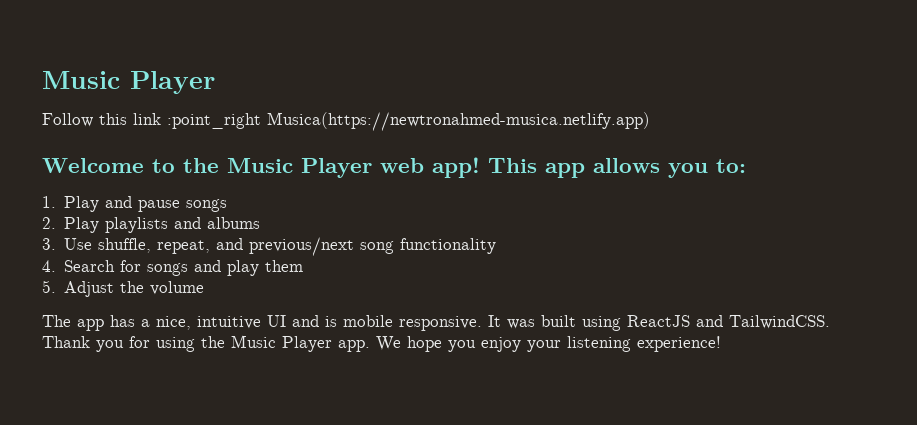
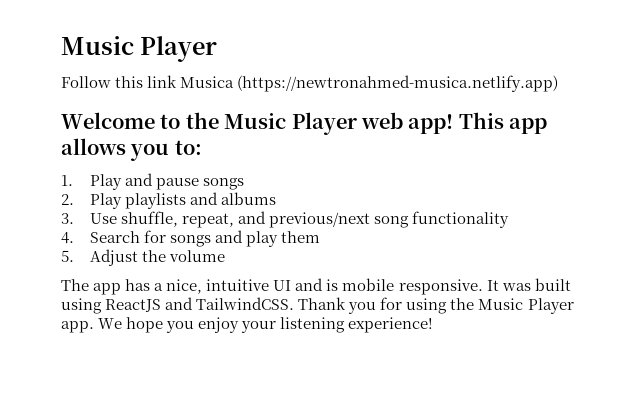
- Follow this link :point_right Musica(https://newtronahmed-musica.netlify.app)
+ Follow this link Musica (https://newtronahmed-musica.netlify.app)

